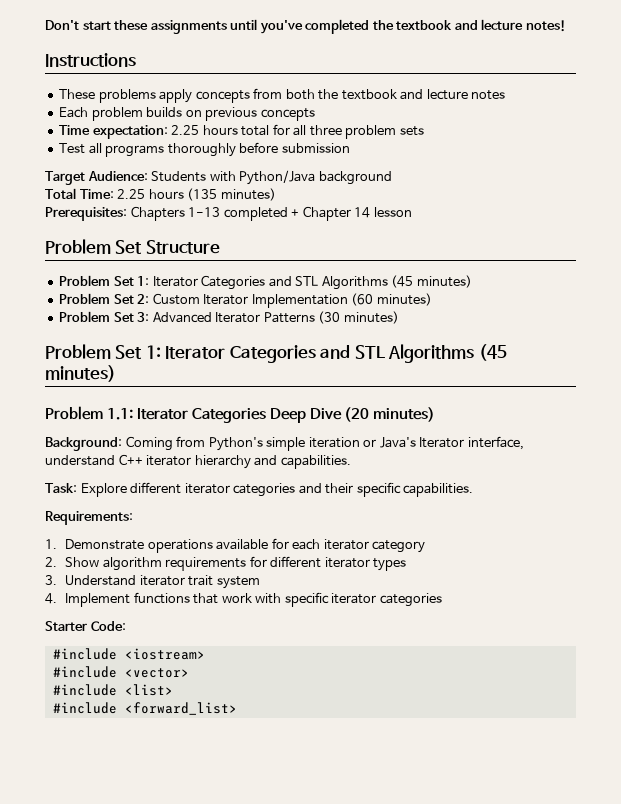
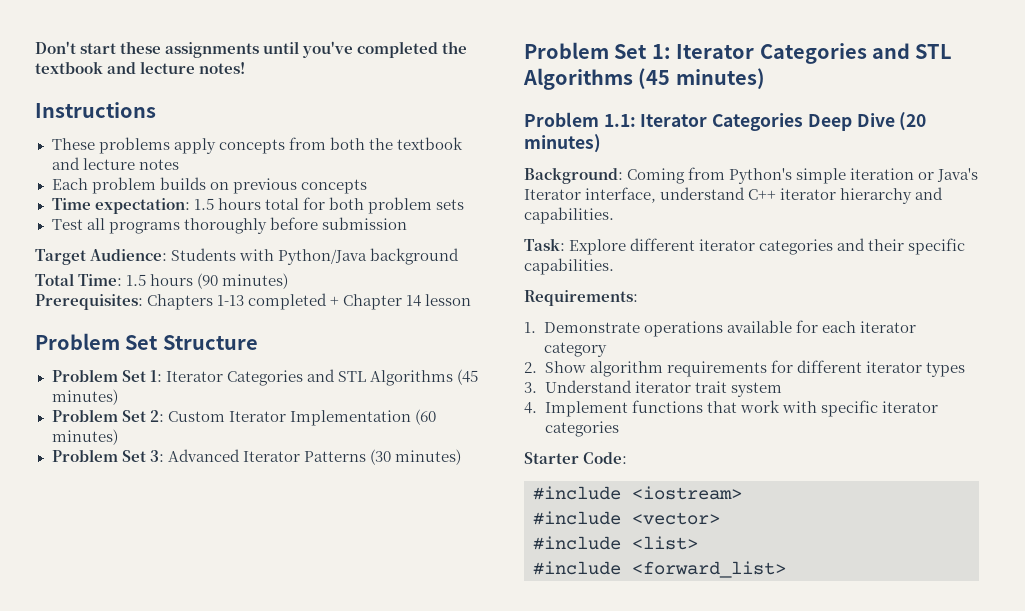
- Time expectation: 2.25 hours total for all three problem sets
+ Time expectation: 1.5 hours total for both problem sets
- Total Time: 2.25 hours (135 minutes)
+ Total Time: 1.5 hours (90 minutes)

